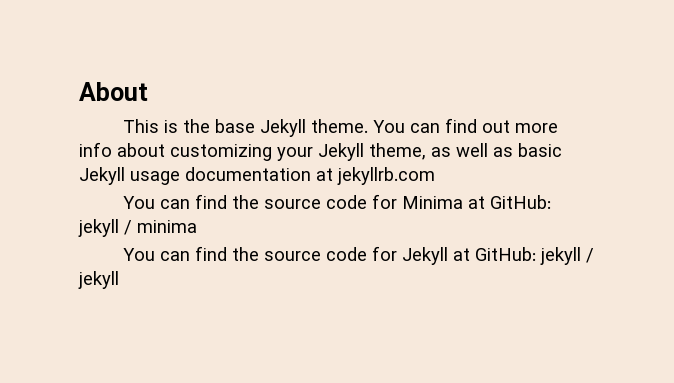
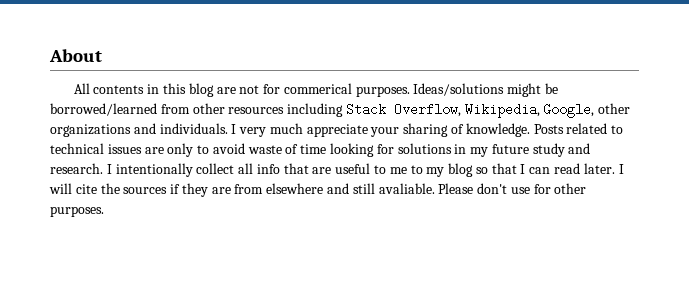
- This is the base Jekyll theme. You can find out more info about customizing your Jekyll theme, as well as basic Jekyll usage documentation at jekyllrb.com
- You can find the source code for Minima at GitHub: jekyll / minima
- You can find the source code for Jekyll at GitHub: jekyll / jekyll
+ All contents in this blog are not for commerical purposes. Ideas/solutions might be borrowed/learned from other resources including Stack Overflow, Wikipedia, Google, other organizations and individuals. I very much appreciate your sharing of knowledge. Posts related to technical issues are only to avoid waste of time looking for solutions in my future study and research. I intentionally collect all info that are useful to me to my blog so that I can read later. I will cite the sources if they are from elsewhere and still avaliable. Please don't use for other purposes.

